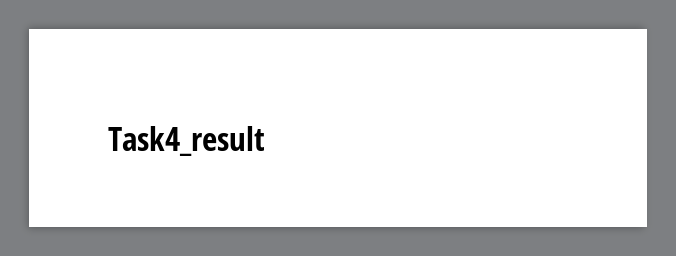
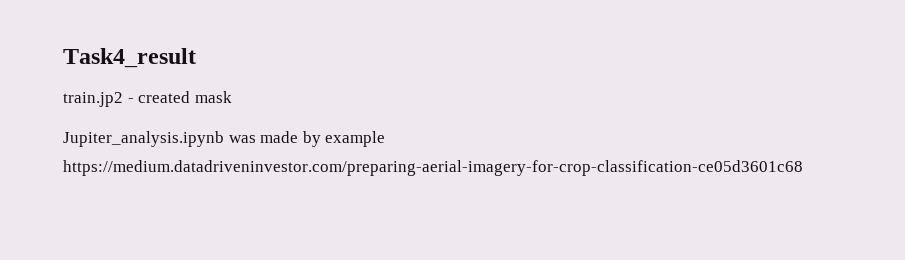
+ train.jp2 - created mask
+ Jupiter_analysis.ipynb was made by example https://medium.datadriveninvestor.com/preparing-aerial-imagery-for-crop-classification-ce05d3601c68

